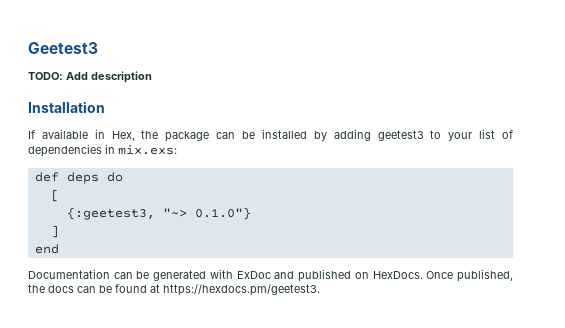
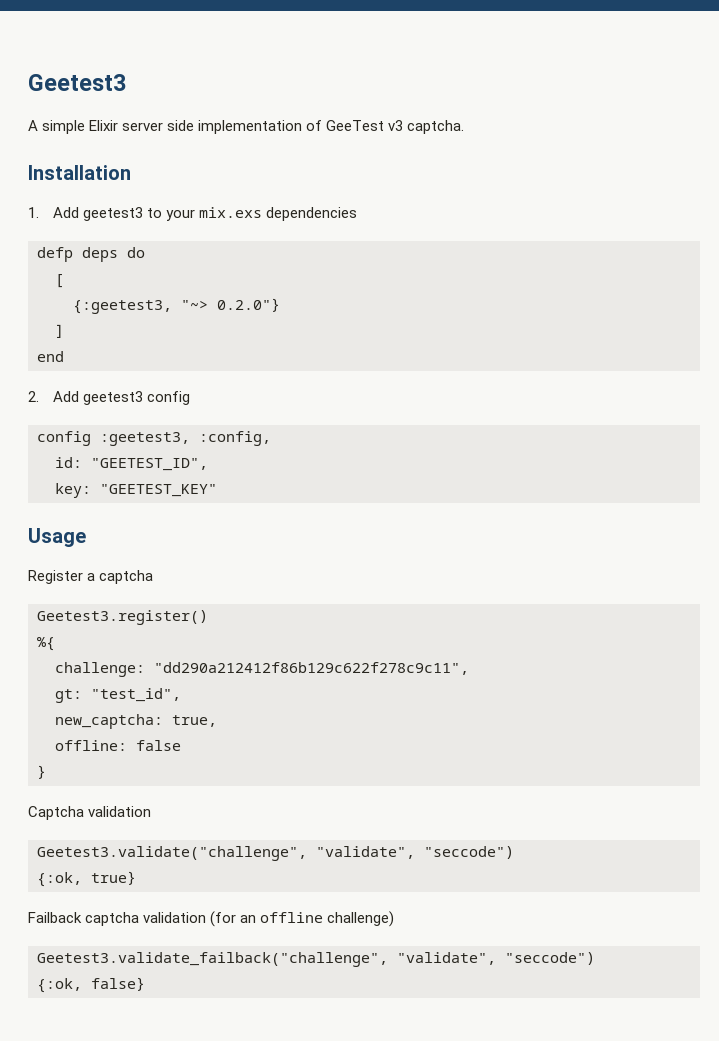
- TODO: Add description
+ A simple Elixir server side implementation of GeeTest v3 captcha.
  Installation
- If available in Hex, the package can be installed by adding geetest3 to your list of dependencies in mix.exs:
- def deps do
+ 1. Add geetest3 to your mix.exs dependencies
+ defp deps do
- {:geetest3, "~> 0.1.0"}
+ {:geetest3, "~> 0.2.0"}
- Documentation can be generated with ExDoc and published on HexDocs. Once published, the docs can be found at https://hexdocs.pm/geetest3.
+ 2. Add geetest3 config
+ config :geetest3, :config,
+ id: "GEETEST_ID",
+ key: "GEETEST_KEY"
+ Usage
+ Register a captcha
+ Geetest3.register()
+ %{
+ challenge: "dd290a212412f86b129c622f278c9c11",
+ gt: "test_id",
+ new_captcha: true,
+ offline: false
+ }
+ Captcha validation
+ Geetest3.validate("challenge", "validate", "seccode")
+ {:ok, true}
+ Failback captcha validation (for an offline challenge)
+ Geetest3.validate_failback("challenge", "validate", "seccode")
+ {:ok, false}

